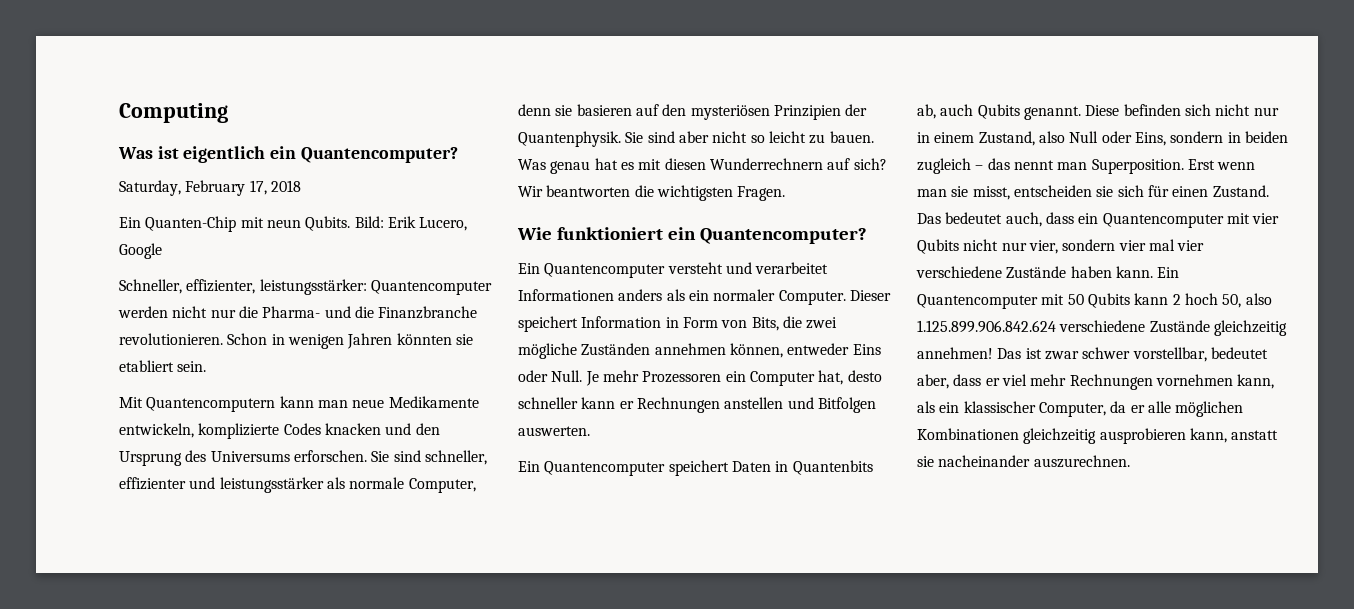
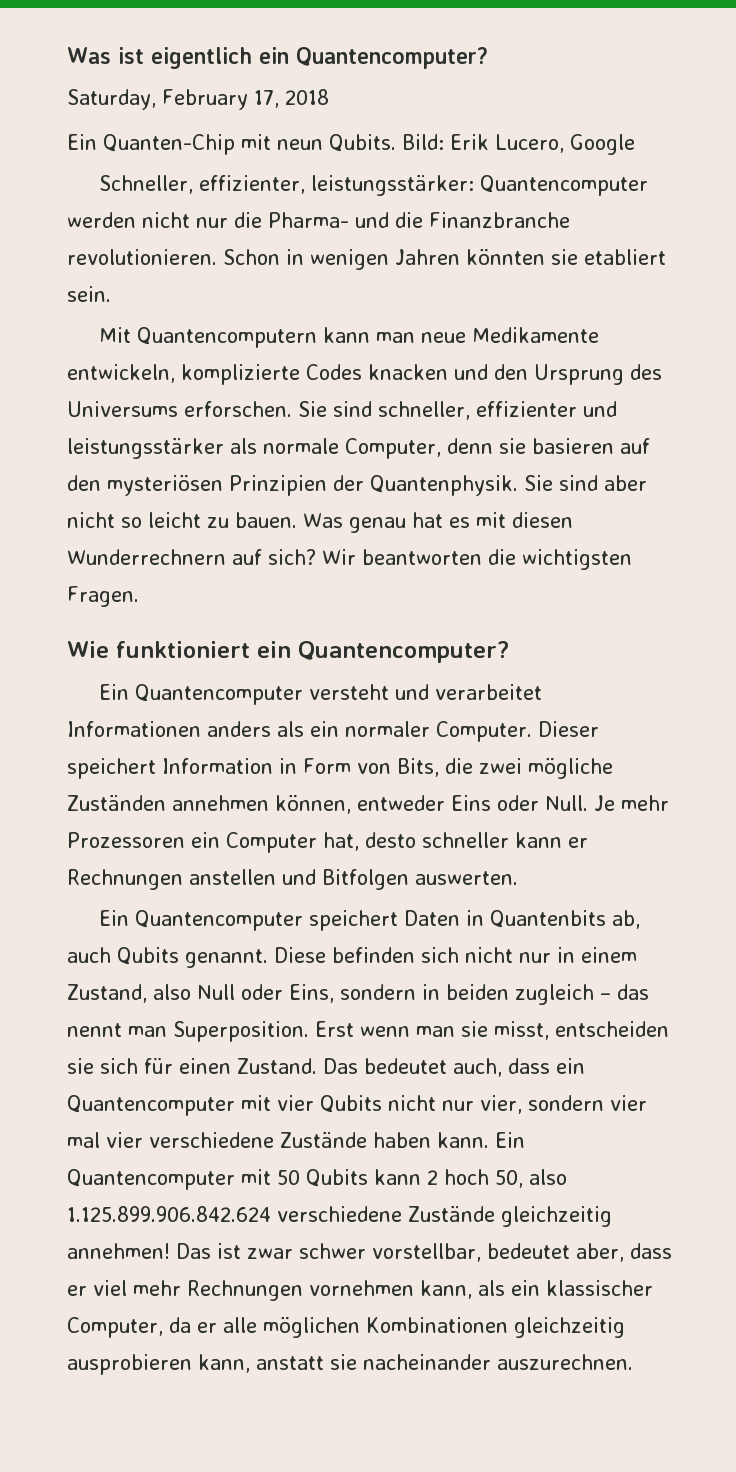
- Computing

